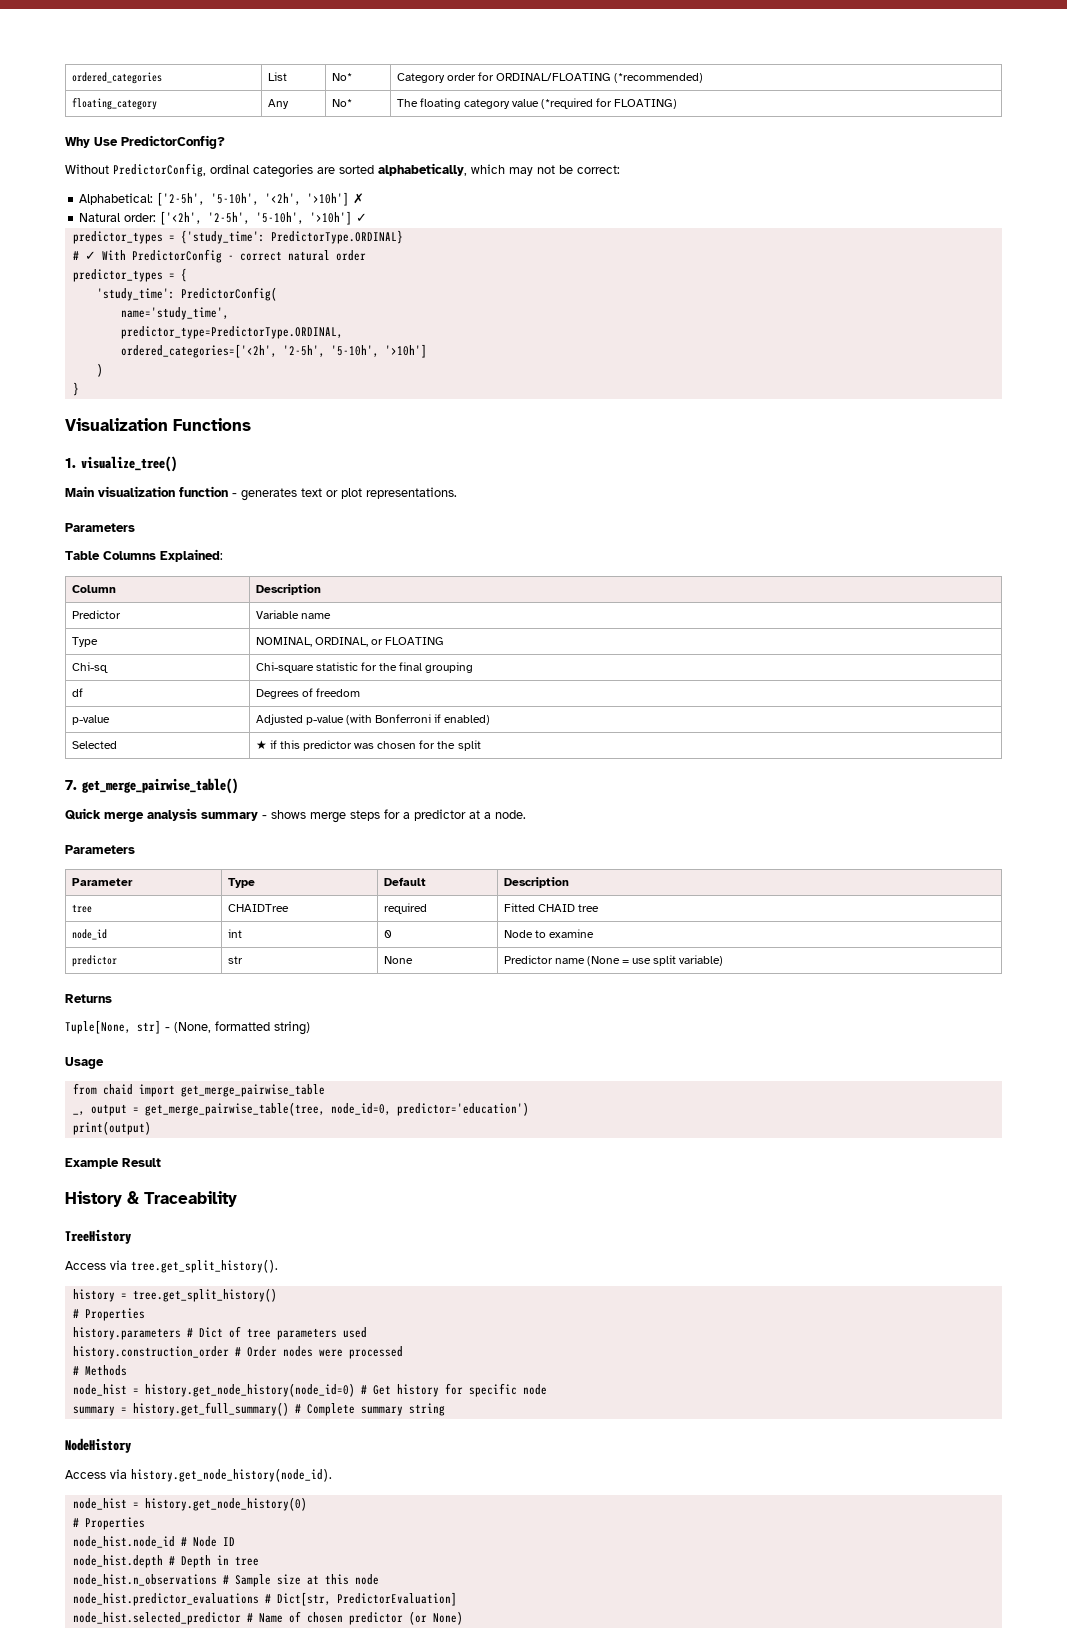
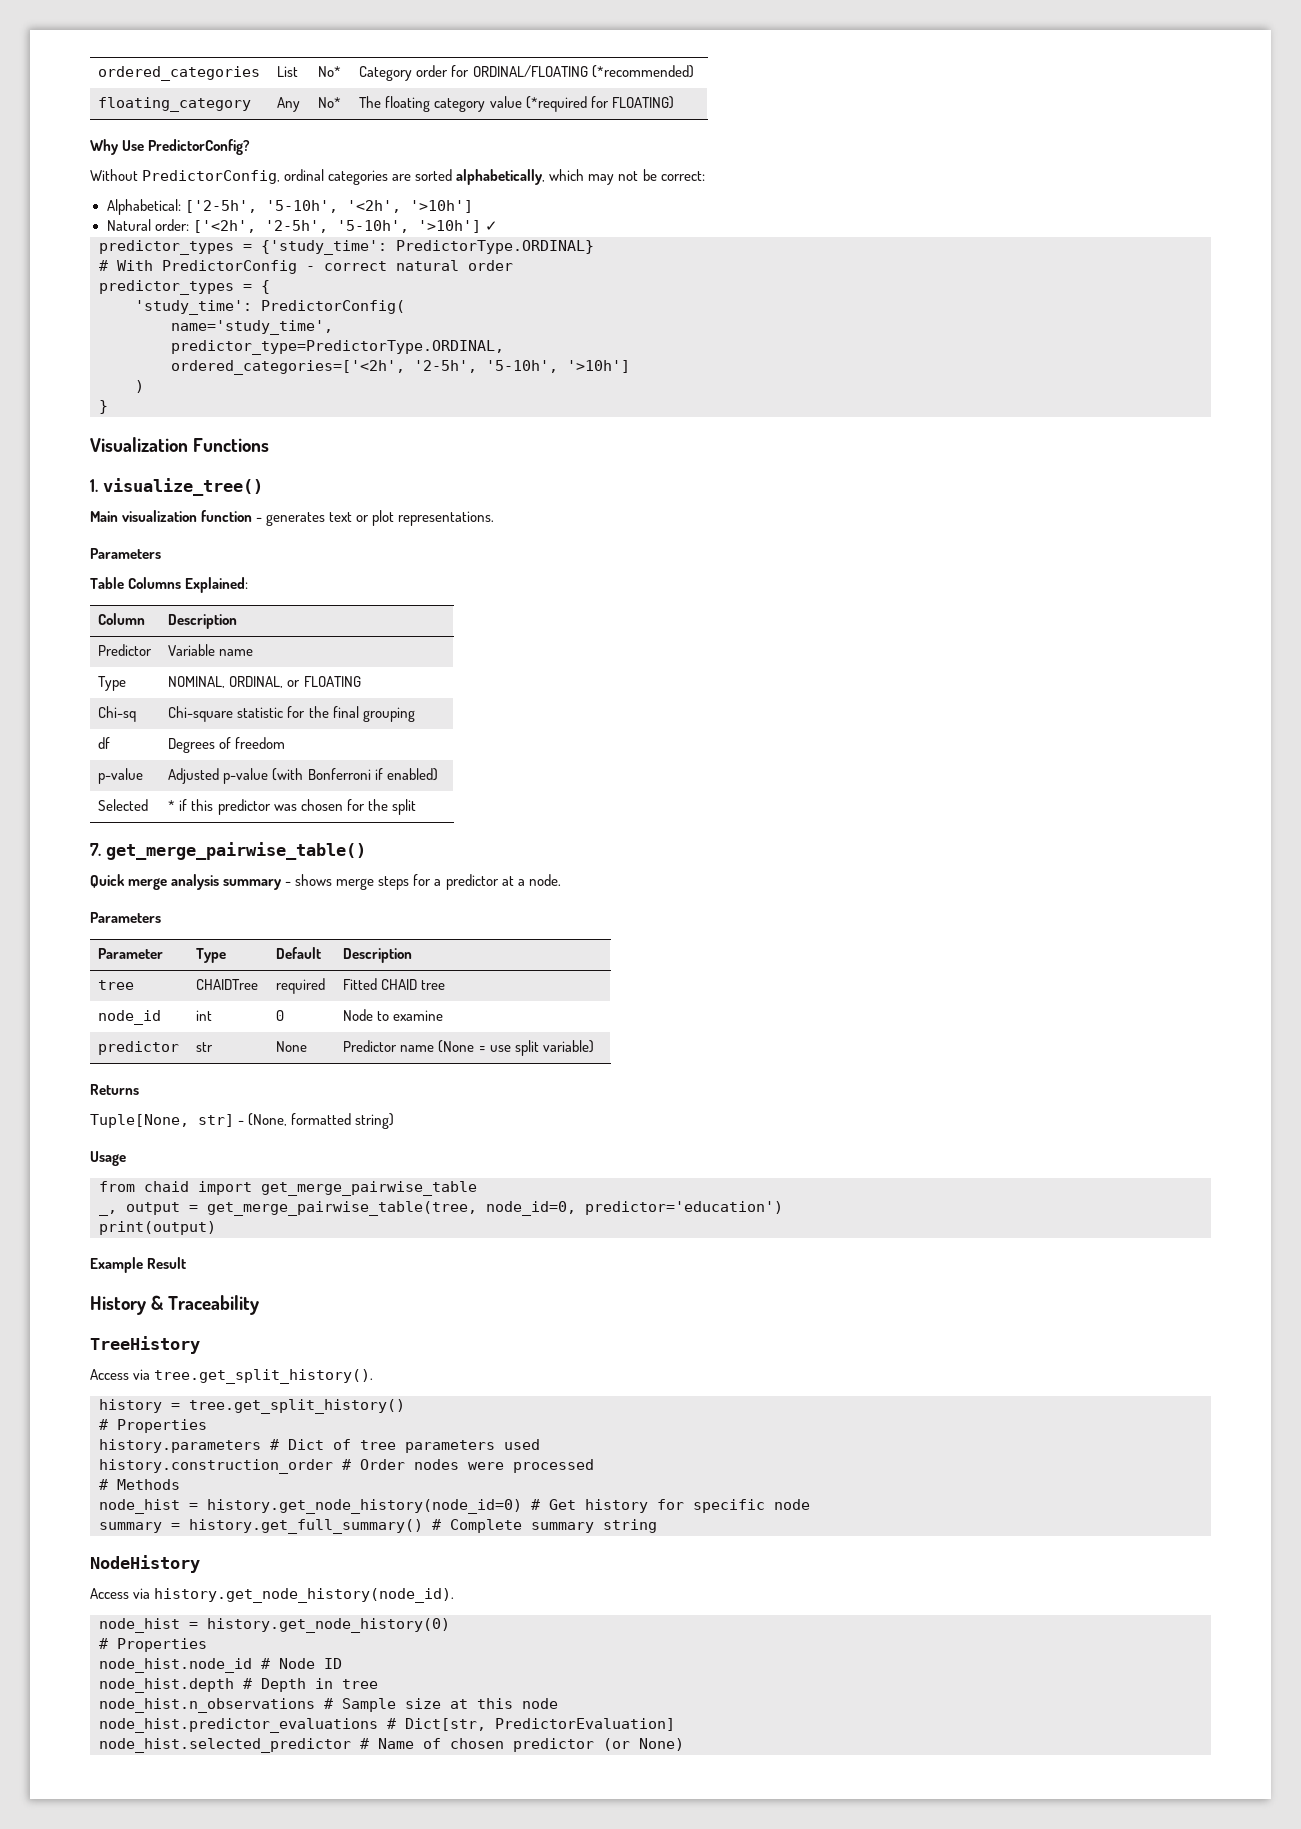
- Alphabetical: ['2-5h', '5-10h', '<2h', '>10h'] ✗
+ Alphabetical: ['2-5h', '5-10h', '<2h', '>10h']
- # ✓ With PredictorConfig - correct natural order
+ # With PredictorConfig - correct natural order
- Selected | ★ if this predictor was chosen for the split
+ Selected | * if this predictor was chosen for the split

